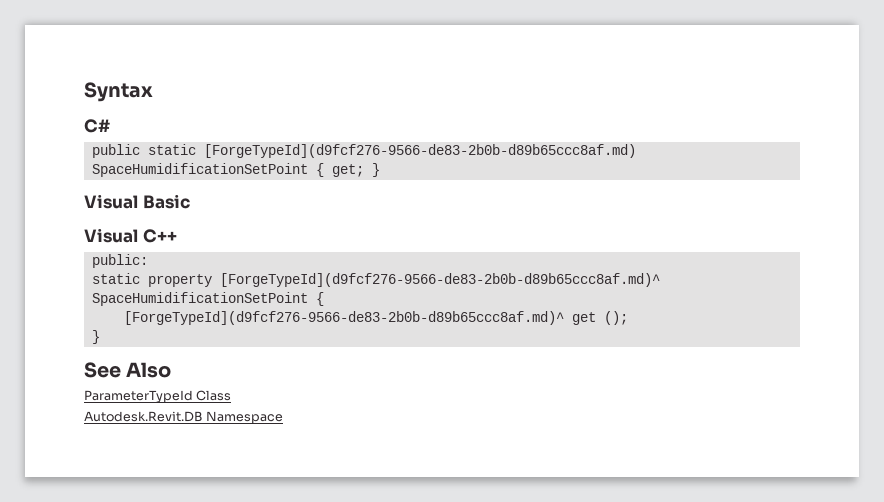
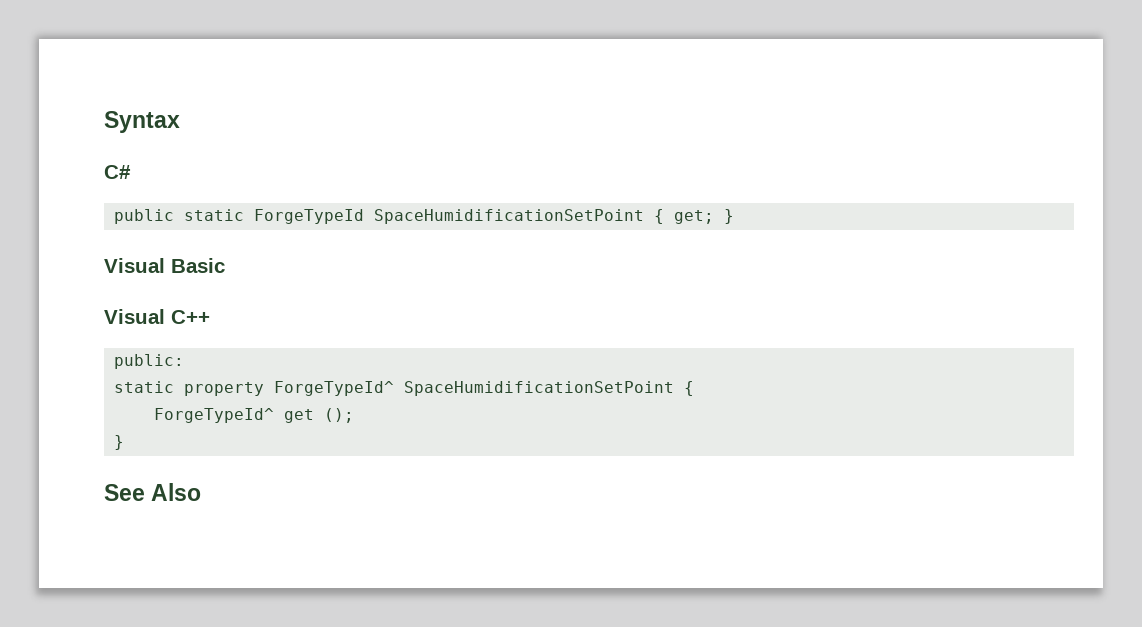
- public static [ForgeTypeId](d9fcf276-9566-de83-2b0b-d89b65ccc8af.md) SpaceHumidificationSetPoint { get; }
+ public static ForgeTypeId SpaceHumidificationSetPoint { get; }
- static property [ForgeTypeId](d9fcf276-9566-de83-2b0b-d89b65ccc8af.md)^ SpaceHumidificationSetPoint {
+ static property ForgeTypeId^ SpaceHumidificationSetPoint {
- [ForgeTypeId](d9fcf276-9566-de83-2b0b-d89b65ccc8af.md)^ get ();
+ ForgeTypeId^ get ();
- ParameterTypeId Class
- Autodesk.Revit.DB Namespace

